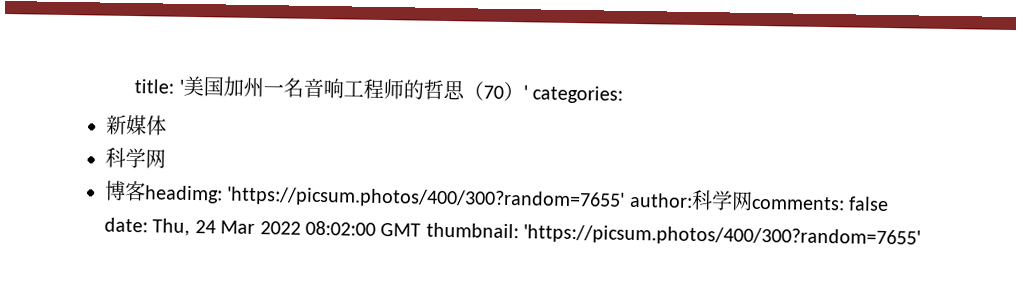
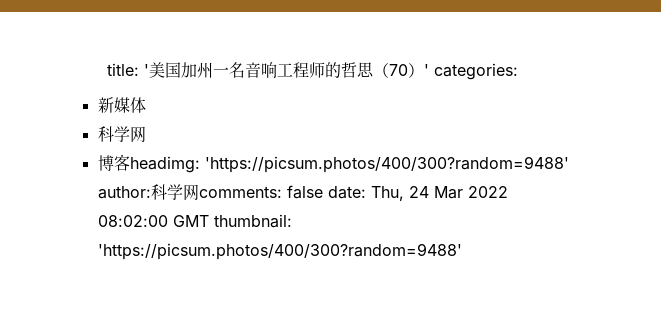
- 博客headimg: 'https://picsum.photos/400/300?random=7655' author:科学网comments: false date: Thu, 24 Mar 2022 08:02:00 GMT thumbnail: 'https://picsum.photos/400/300?random=7655'
+ 博客headimg: 'https://picsum.photos/400/300?random=9488' author:科学网comments: false date: Thu, 24 Mar 2022 08:02:00 GMT thumbnail: 'https://picsum.photos/400/300?random=9488'

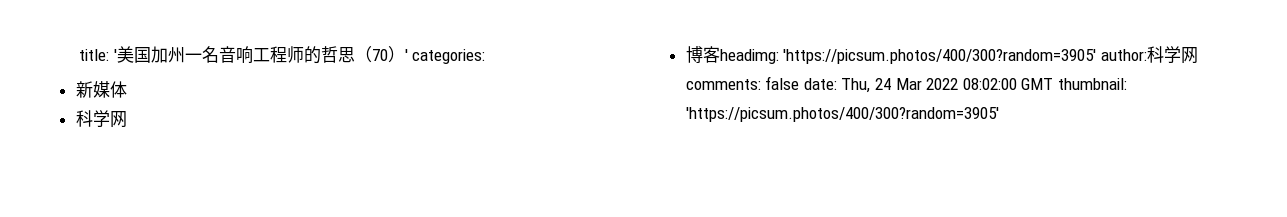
- 博客headimg: 'https://picsum.photos/400/300?random=9488' author:科学网comments: false date: Thu, 24 Mar 2022 08:02:00 GMT thumbnail: 'https://picsum.photos/400/300?random=9488'
+ 博客headimg: 'https://picsum.photos/400/300?random=3905' author:科学网comments: false date: Thu, 24 Mar 2022 08:02:00 GMT thumbnail: 'https://picsum.photos/400/300?random=3905'

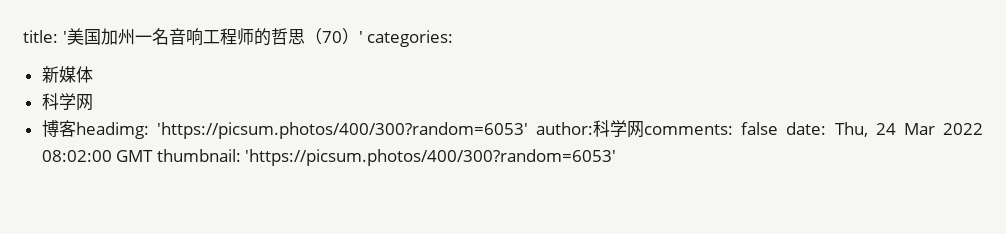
- 博客headimg: 'https://picsum.photos/400/300?random=3905' author:科学网comments: false date: Thu, 24 Mar 2022 08:02:00 GMT thumbnail: 'https://picsum.photos/400/300?random=3905'
+ 博客headimg: 'https://picsum.photos/400/300?random=6053' author:科学网comments: false date: Thu, 24 Mar 2022 08:02:00 GMT thumbnail: 'https://picsum.photos/400/300?random=6053'

